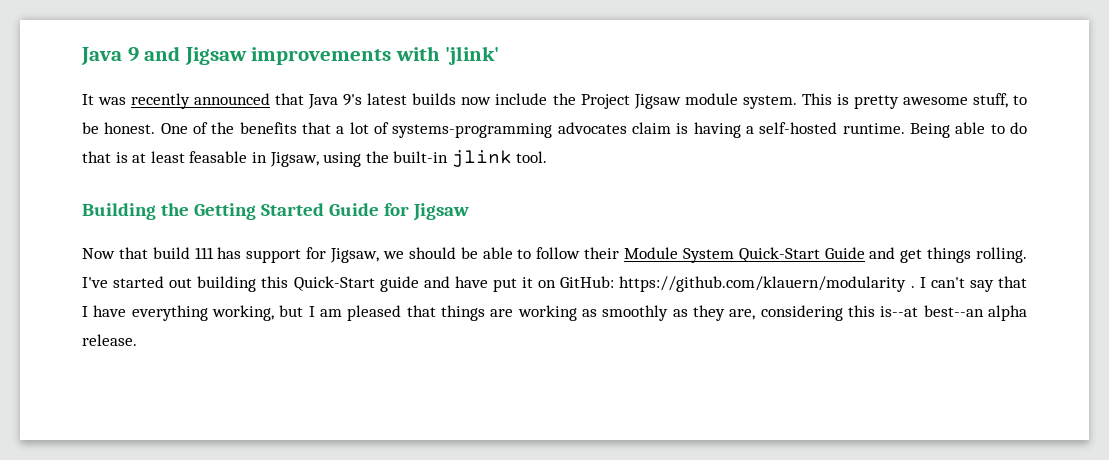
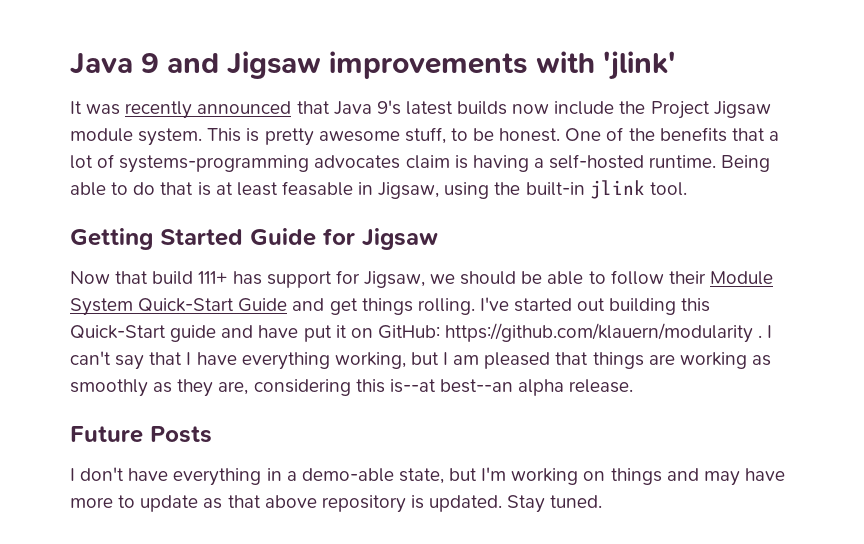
- Building the Getting Started Guide for Jigsaw
+ Getting Started Guide for Jigsaw
- Now that build 111 has support for Jigsaw, we should be able to follow their Module System Quick-Start Guide and get things rolling.
+ Now that build 111+ has support for Jigsaw, we should be able to follow their Module System Quick-Start Guide and get things rolling.
+ Future Posts
+ I don't have everything in a demo-able state, but I'm working on things and may have more to update as that above repository is updated. Stay tuned.

